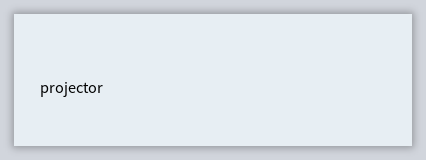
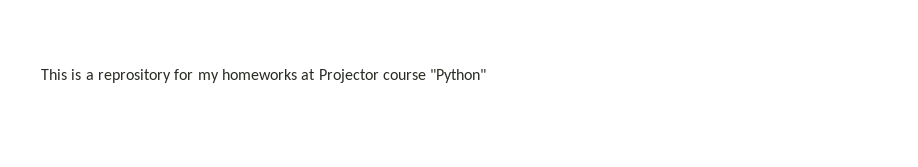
- projector
+ This is a reprository for my homeworks at Projector course "Python"

